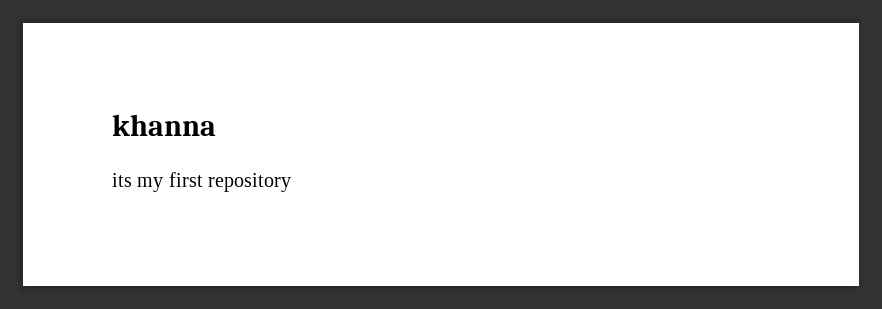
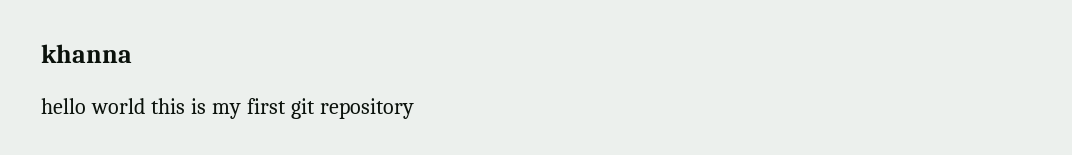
- its my first repository
+ hello world this is my first git repository

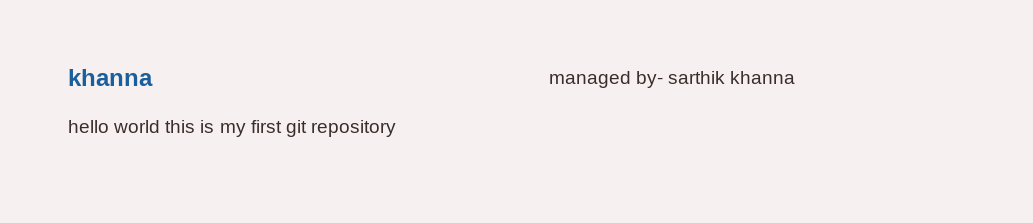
+ managed by- sarthik khanna

